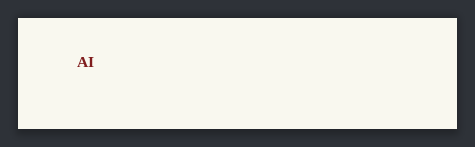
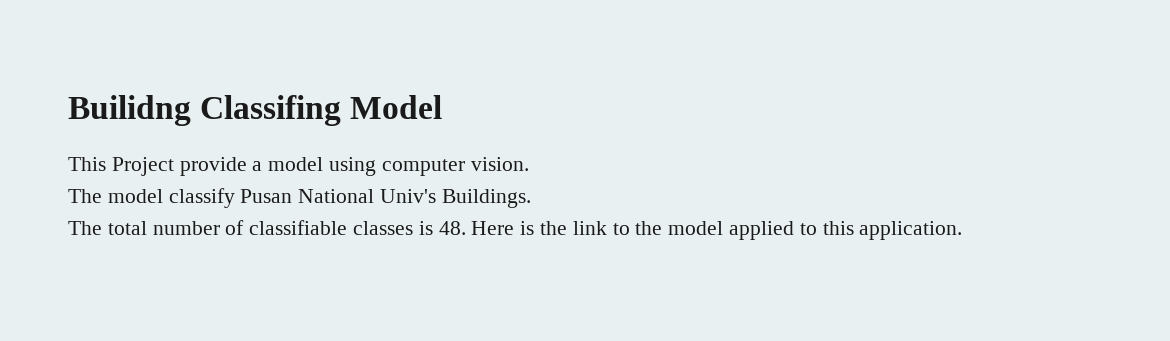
- AI
+ Builidng Classifing Model
+ This Project provide a model using computer vision.
+ The model classify Pusan National Univ's Buildings.
+ The total number of classifiable classes is 48. Here is the link to the model applied to this application.

